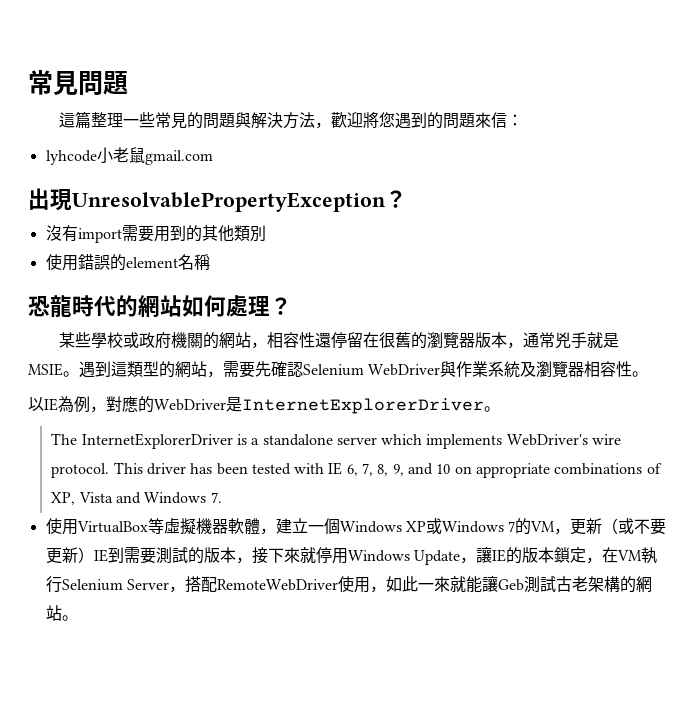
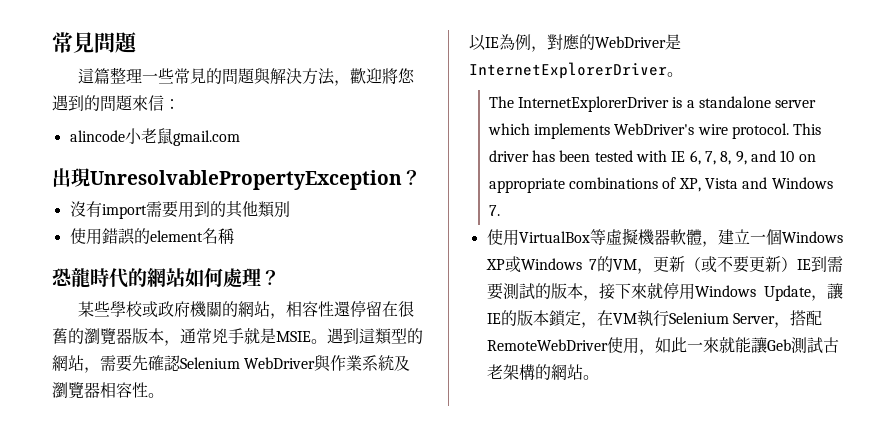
- lyhcode小老鼠gmail.com
+ alincode小老鼠gmail.com

